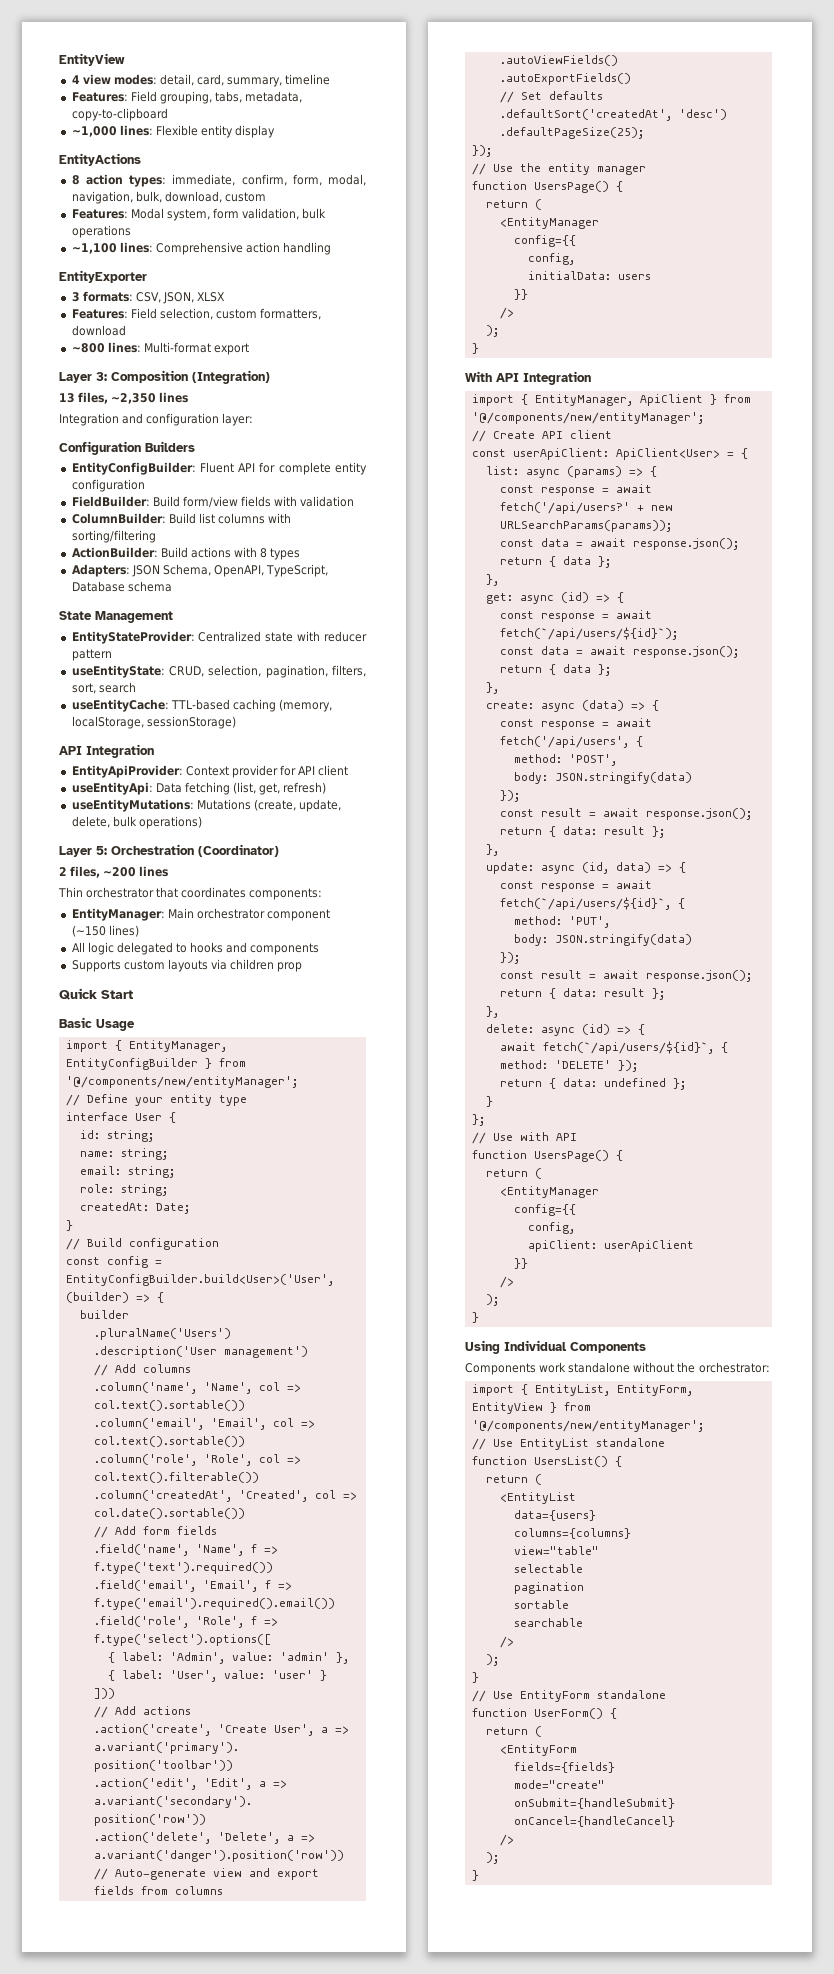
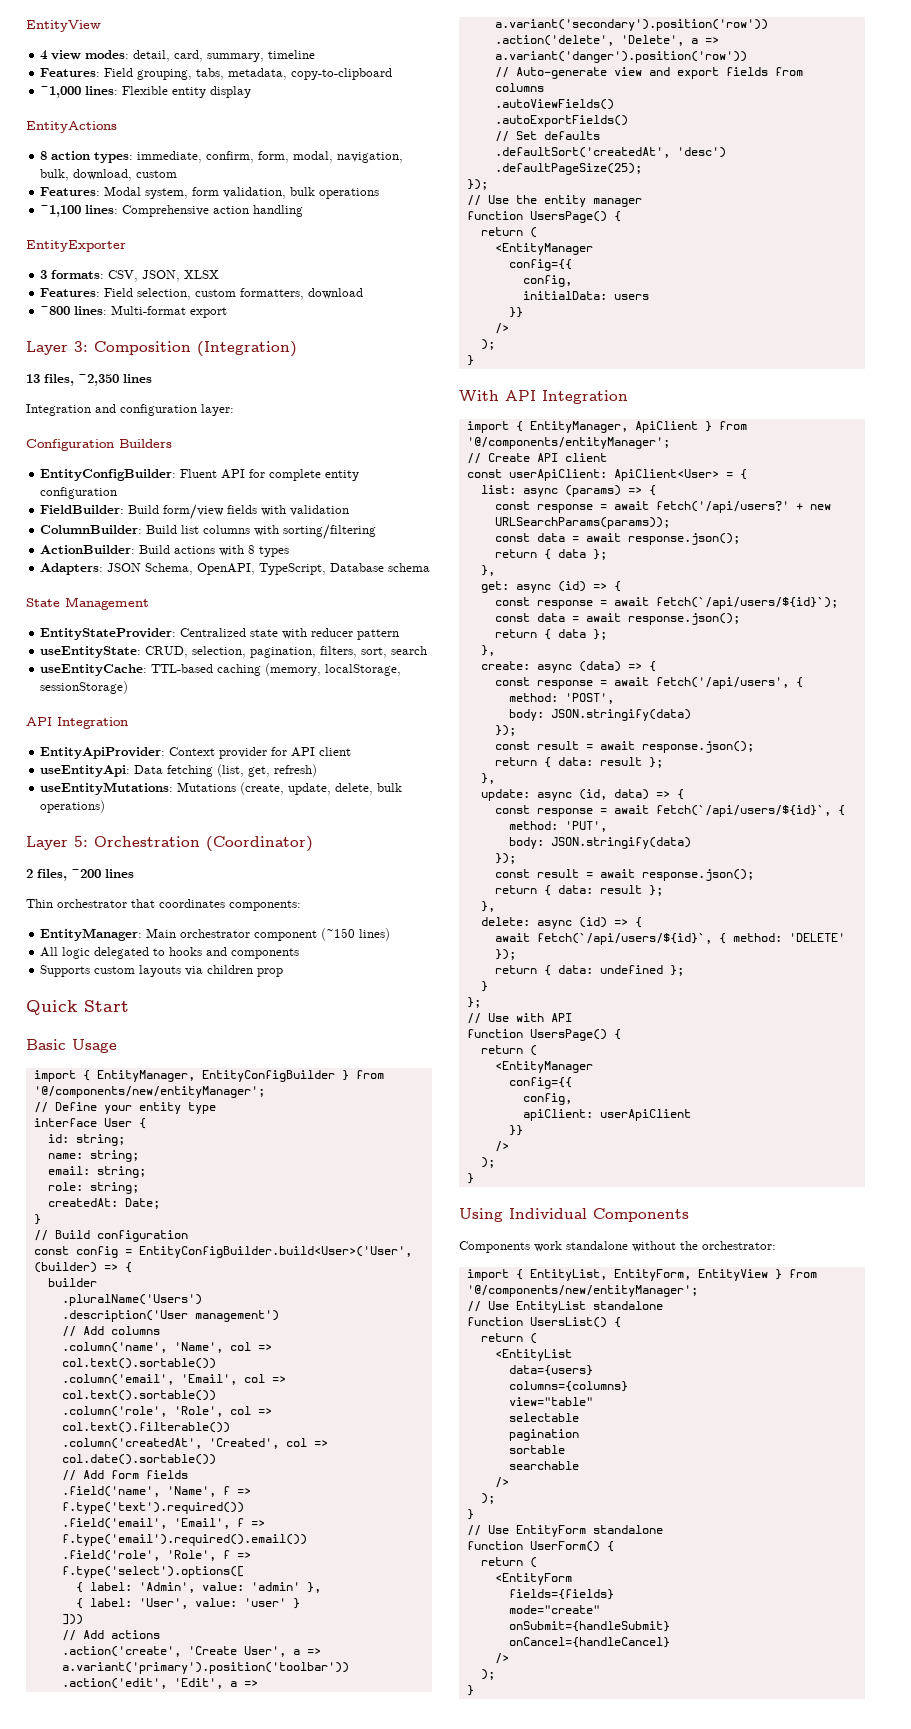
- import { EntityManager, ApiClient } from '@/components/new/entityManager';
+ import { EntityManager, ApiClient } from '@/components/entityManager';

